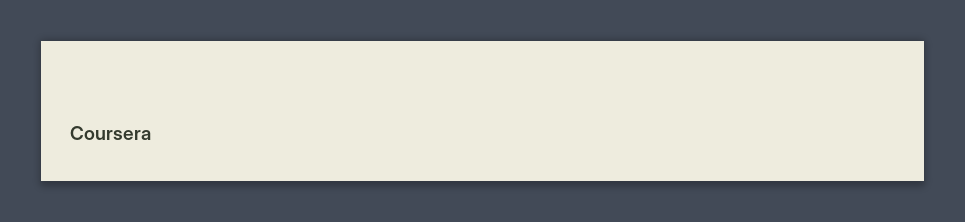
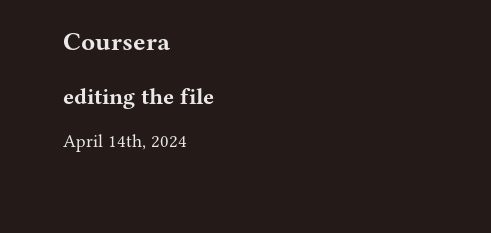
+ editing the file
+ April 14th, 2024

